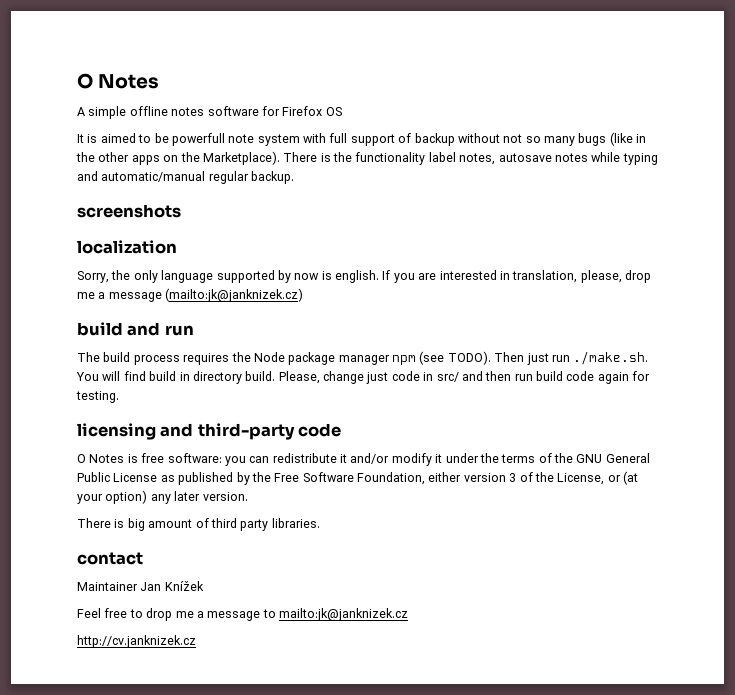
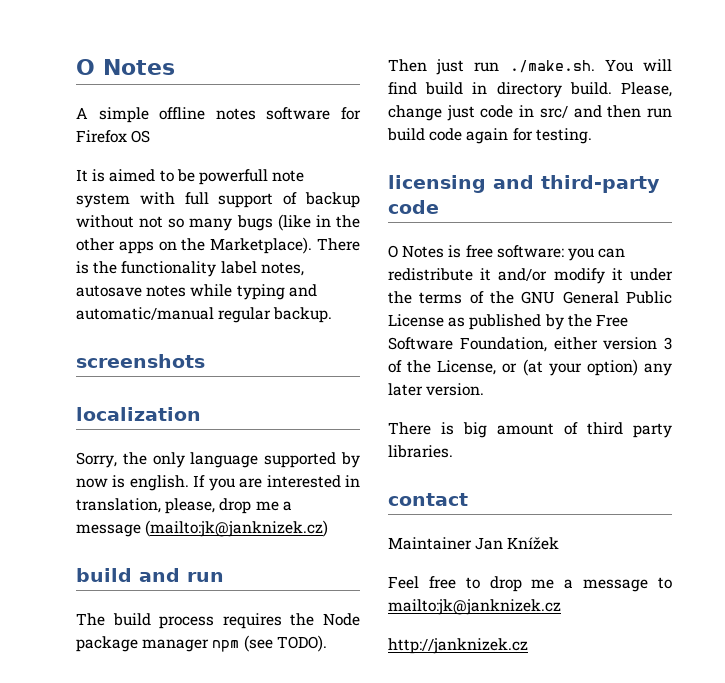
- http://cv.janknizek.cz
+ http://janknizek.cz

